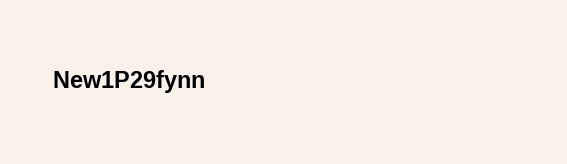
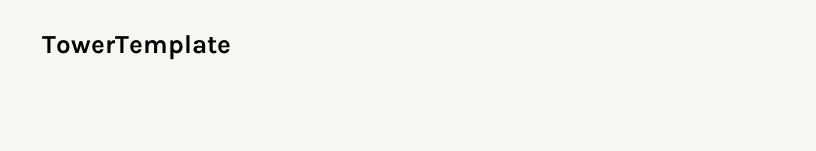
- New1P29fynn
+ TowerTemplate

